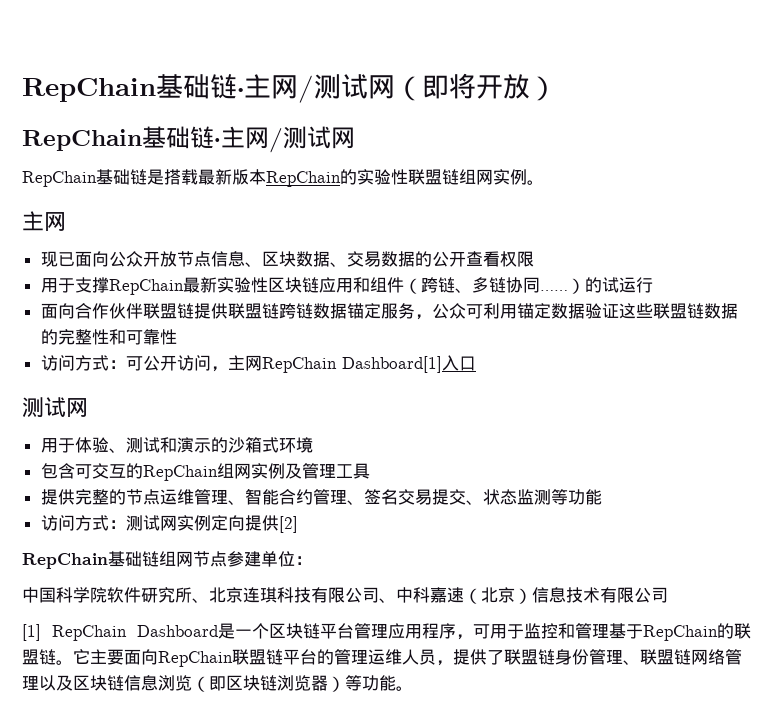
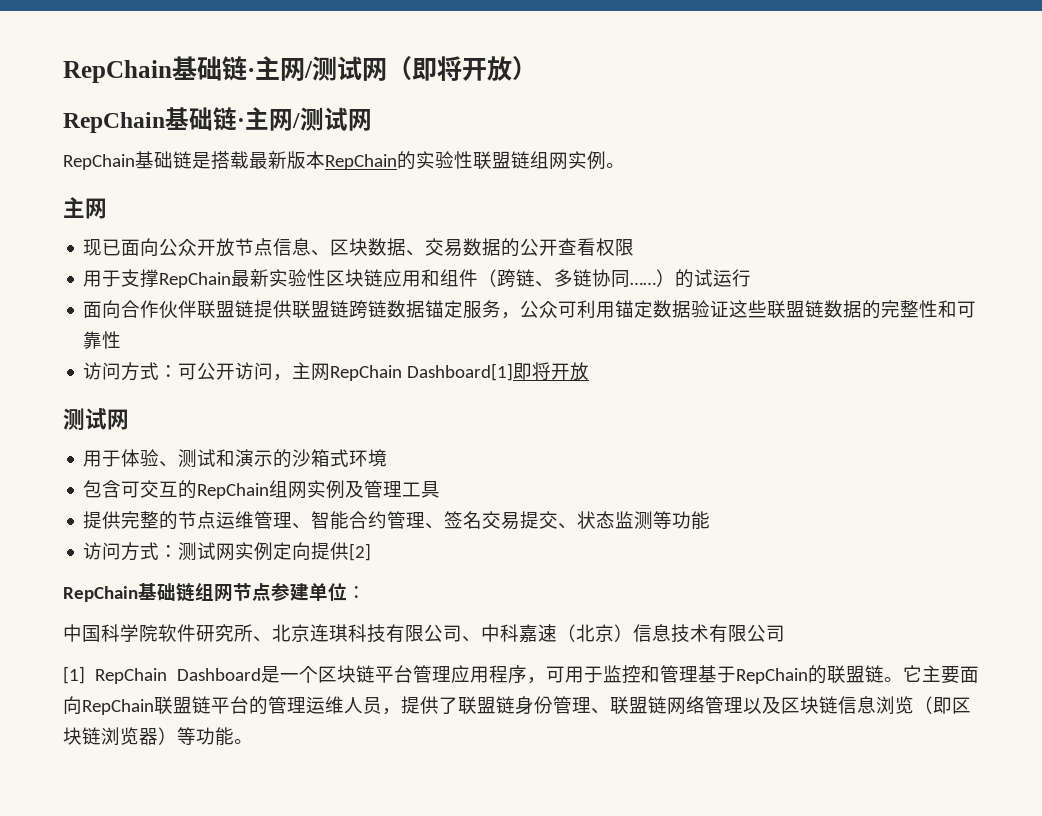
- 访问方式：可公开访问，主网RepChain Dashboard[1]入口
+ 访问方式：可公开访问，主网RepChain Dashboard[1]即将开放

